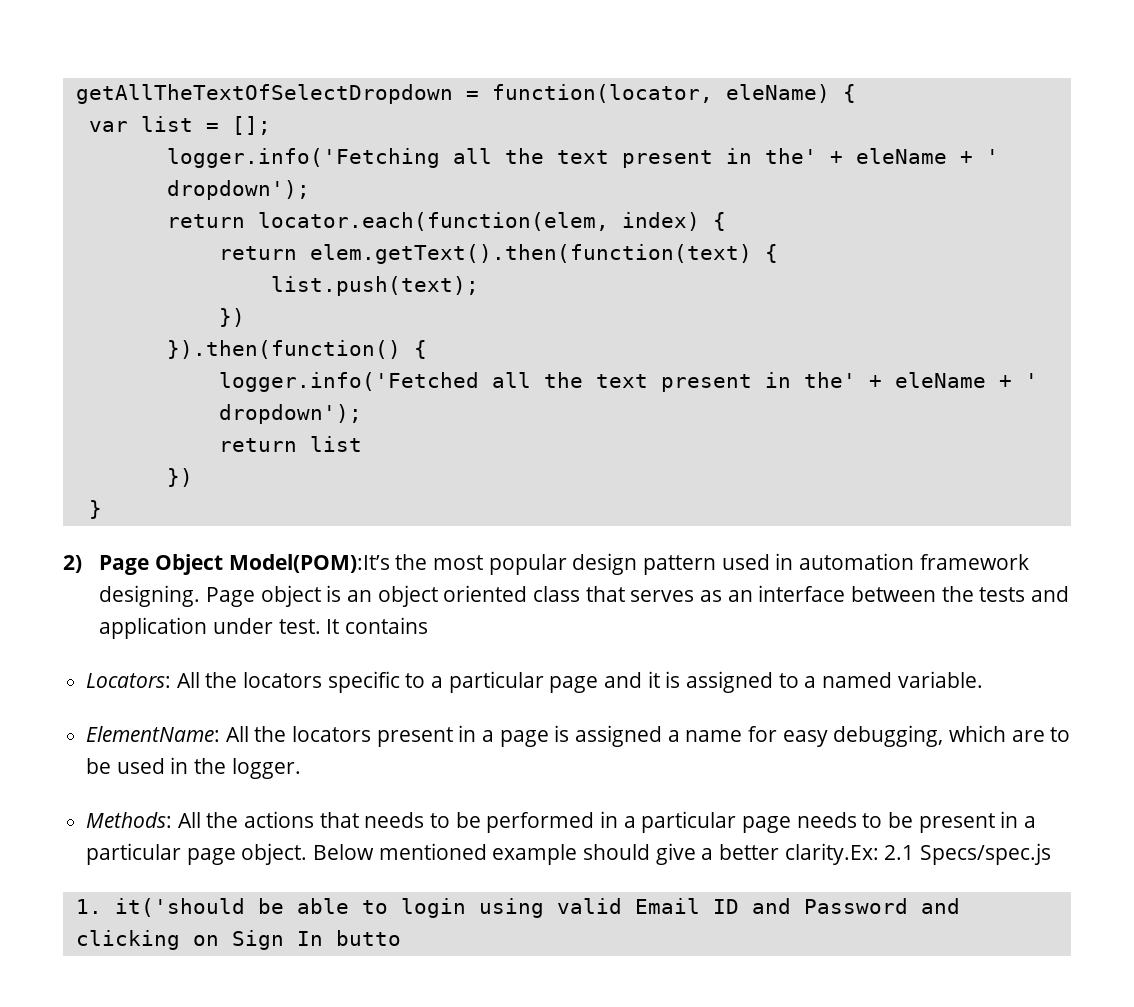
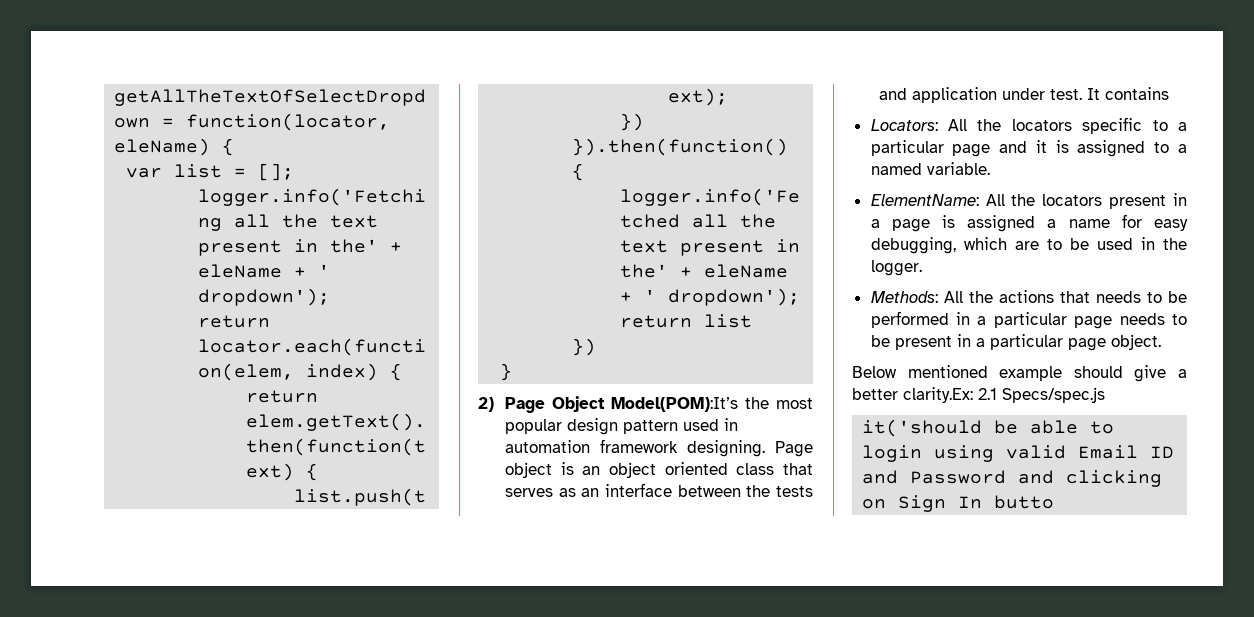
- Methods: All the actions that needs to be performed in a particular page needs to be present in a particular page object. Below mentioned example should give a better clarity.Ex: 2.1 Specs/spec.js
+ Methods: All the actions that needs to be performed in a particular page needs to be present in a particular page object.
+ Below mentioned example should give a better clarity.Ex: 2.1 Specs/spec.js
- 1. it('should be able to login using valid Email ID and Password and clicking on Sign In butto
+ it('should be able to login using valid Email ID and Password and clicking on Sign In butto

